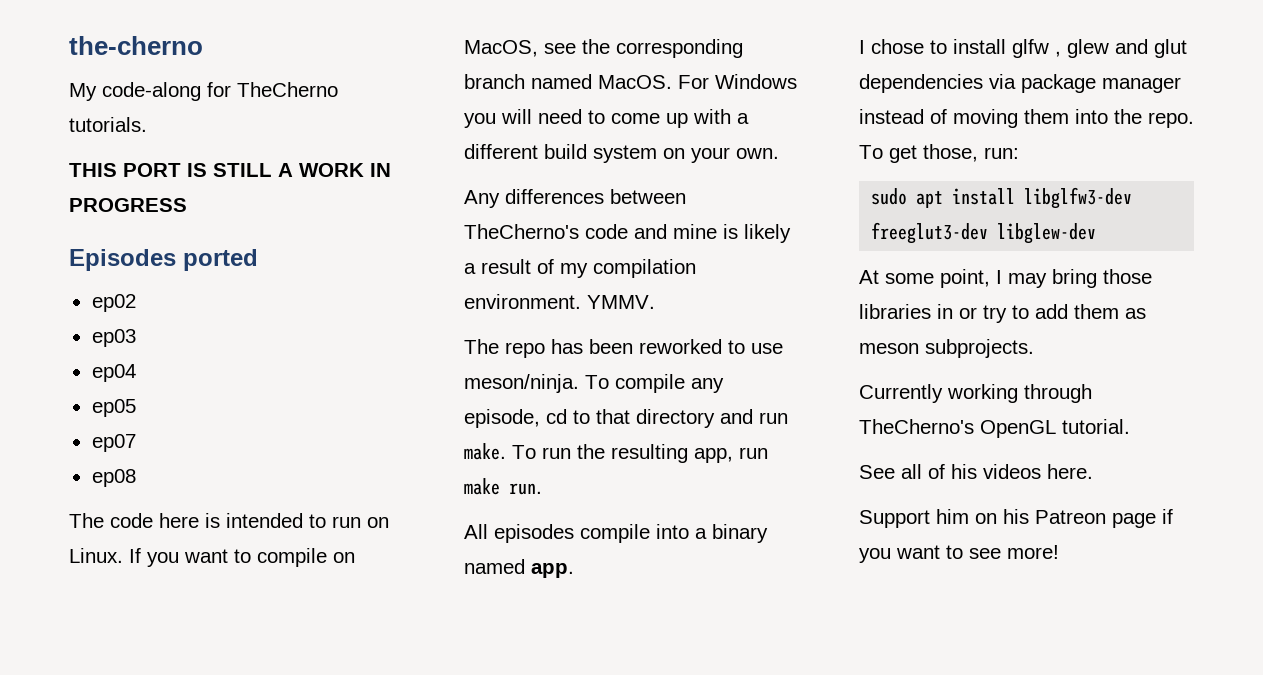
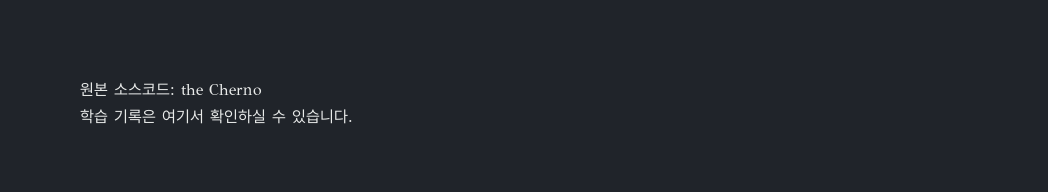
- the-cherno
- My code-along for TheCherno tutorials.
- THIS PORT IS STILL A WORK IN PROGRESS
- Episodes ported
- ep02
- ep03
- ep04
- ep05
- ep07
- ep08
- The code here is intended to run on Linux. If you want to compile on MacOS, see the corresponding branch named MacOS. For Windows you will need to come up with a different build system on your own.
- Any differences between TheCherno's code and mine is likely a result of my compilation environment. YMMV.
- The repo has been reworked to use meson/ninja. To compile any episode, cd to that directory and run make. To run the resulting app, run make run.
- All episodes compile into a binary named app.
- I chose to install glfw , glew and glut dependencies via package manager instead of moving them into the repo. To get those, run:
- sudo apt install libglfw3-dev freeglut3-dev libglew-dev
- At some point, I may bring those libraries in or try to add them as meson subprojects.
- Currently working through TheCherno's OpenGL tutorial.
- See all of his videos here.
- Support him on his Patreon page if you want to see more!
+ 원본 소스코드: the Cherno
+ 학습 기록은 여기서 확인하실 수 있습니다.

